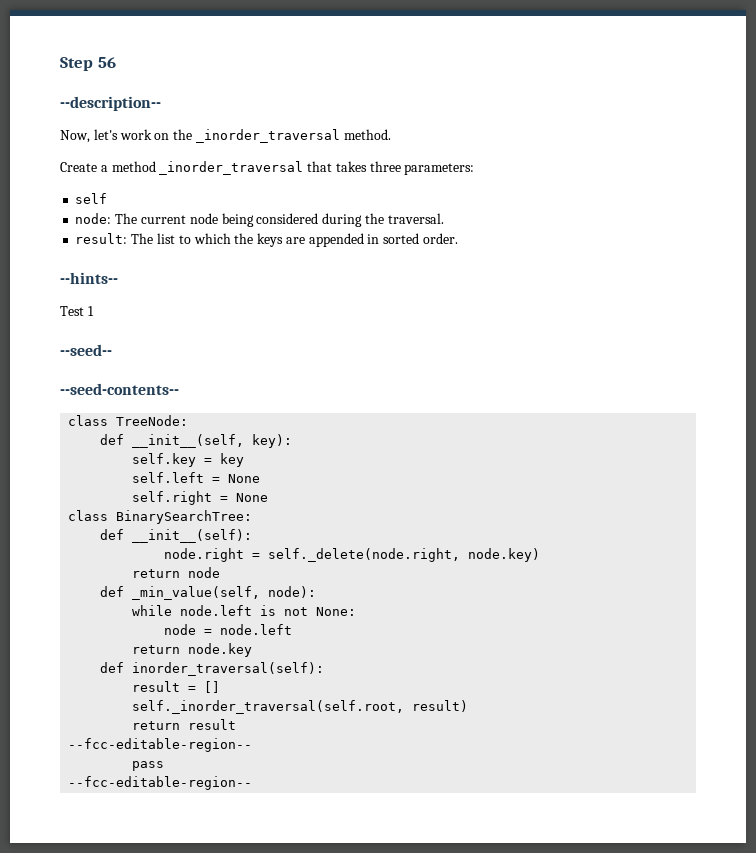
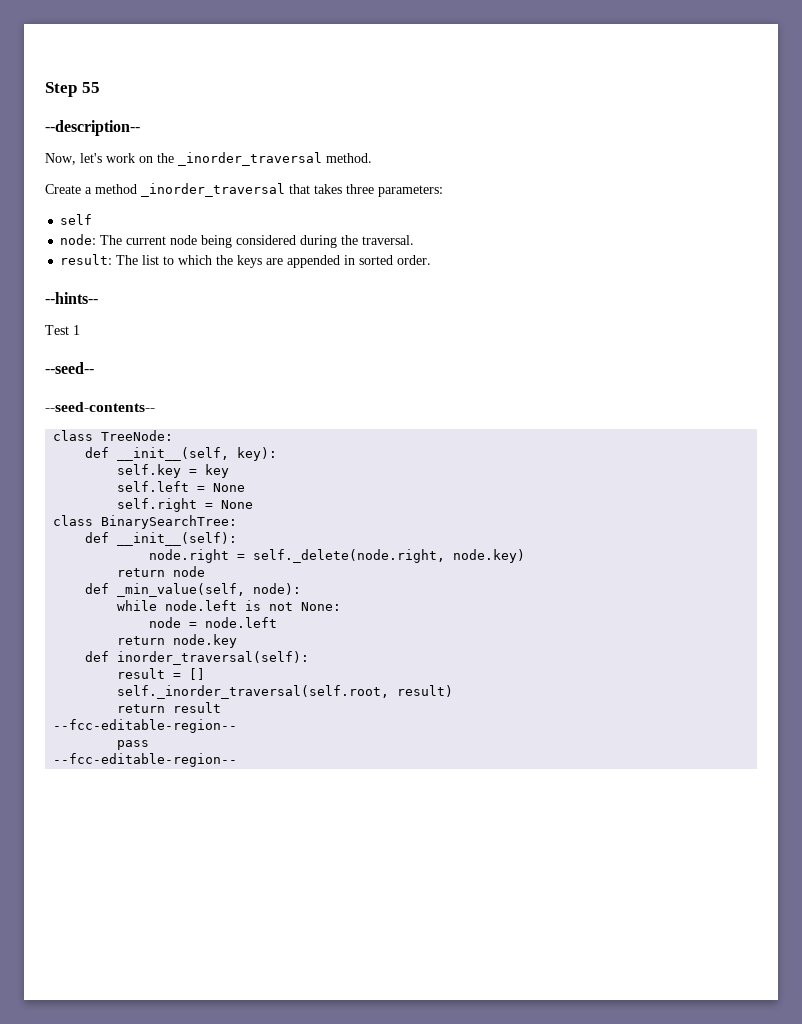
- Step 56
+ Step 55

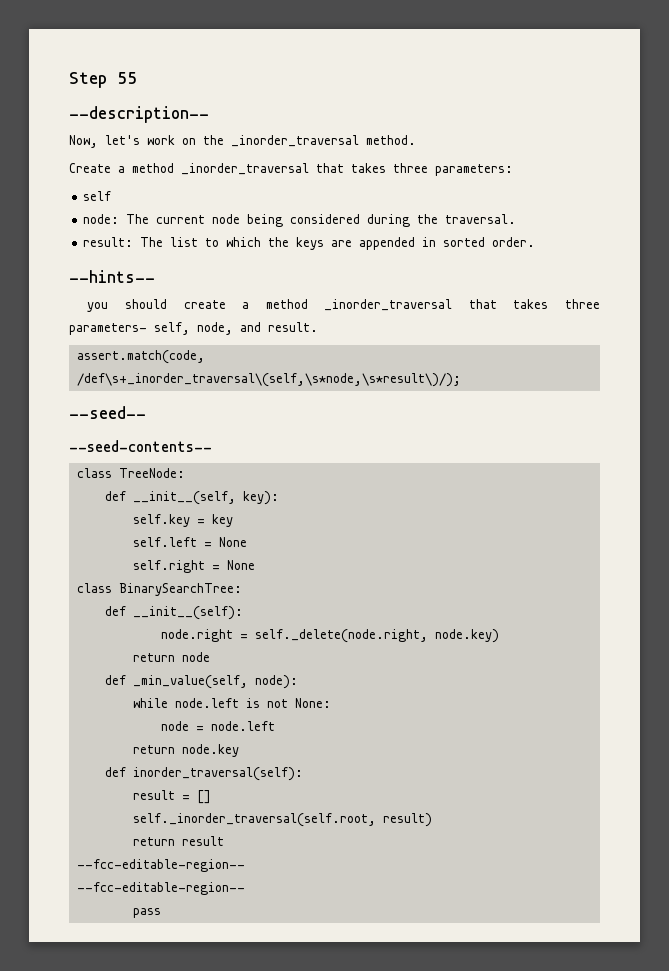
- Test 1
+ you should create a method _inorder_traversal that takes three parameters- self, node, and result.
+ assert.match(code, /def\s+_inorder_traversal\(self,\s*node,\s*result\)/);
  return result
+ --fcc-editable-region--
  pass
- --fcc-editable-region--

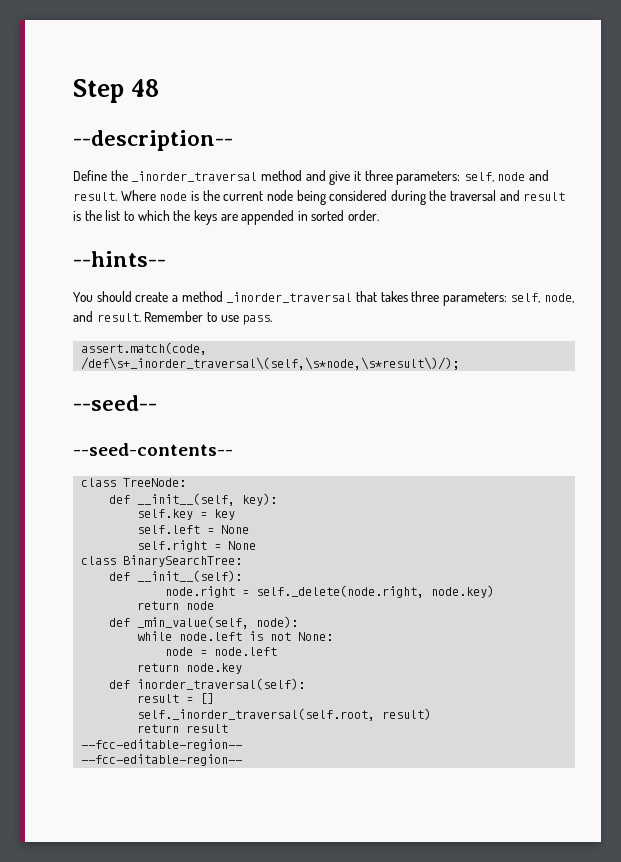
- Step 55
+ Step 48
- Now, let's work on the _inorder_traversal method.
- Create a method _inorder_traversal that takes three parameters:
- self
- node: The current node being considered during the traversal.
- result: The list to which the keys are appended in sorted order.
+ Define the _inorder_traversal method and give it three parameters: self, node and result. Where node is the current node being considered during the traversal and result is the list to which the keys are appended in sorted order.
- you should create a method _inorder_traversal that takes three parameters- self, node, and result.
+ You should create a method _inorder_traversal that takes three parameters: self, node, and result. Remember to use pass.
- pass

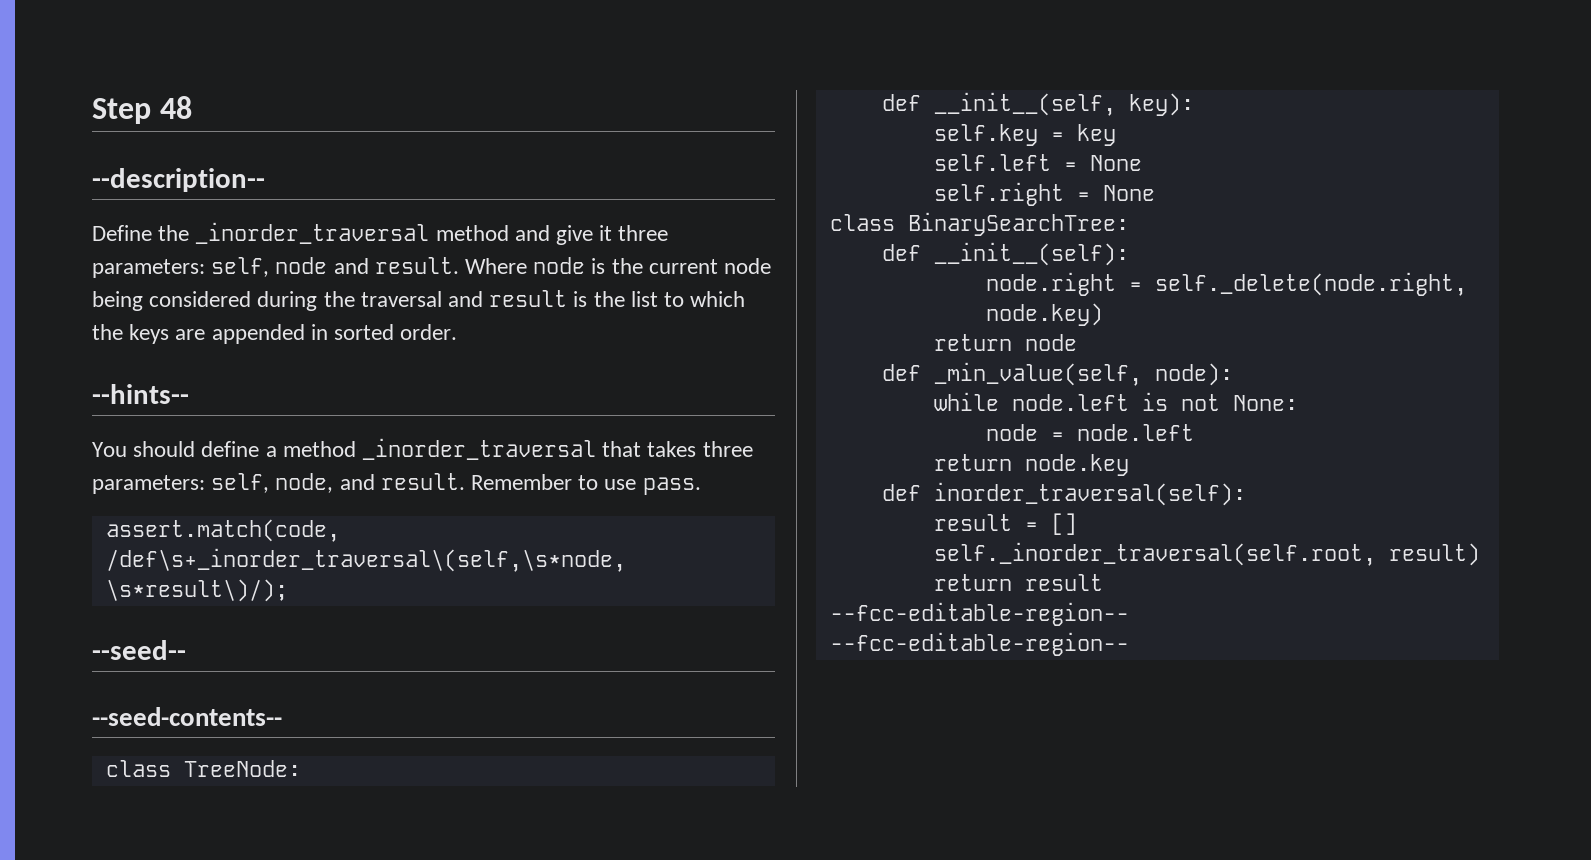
- You should create a method _inorder_traversal that takes three parameters: self, node, and result.
+ You should define a method _inorder_traversal that takes three parameters: self, node, and result.

